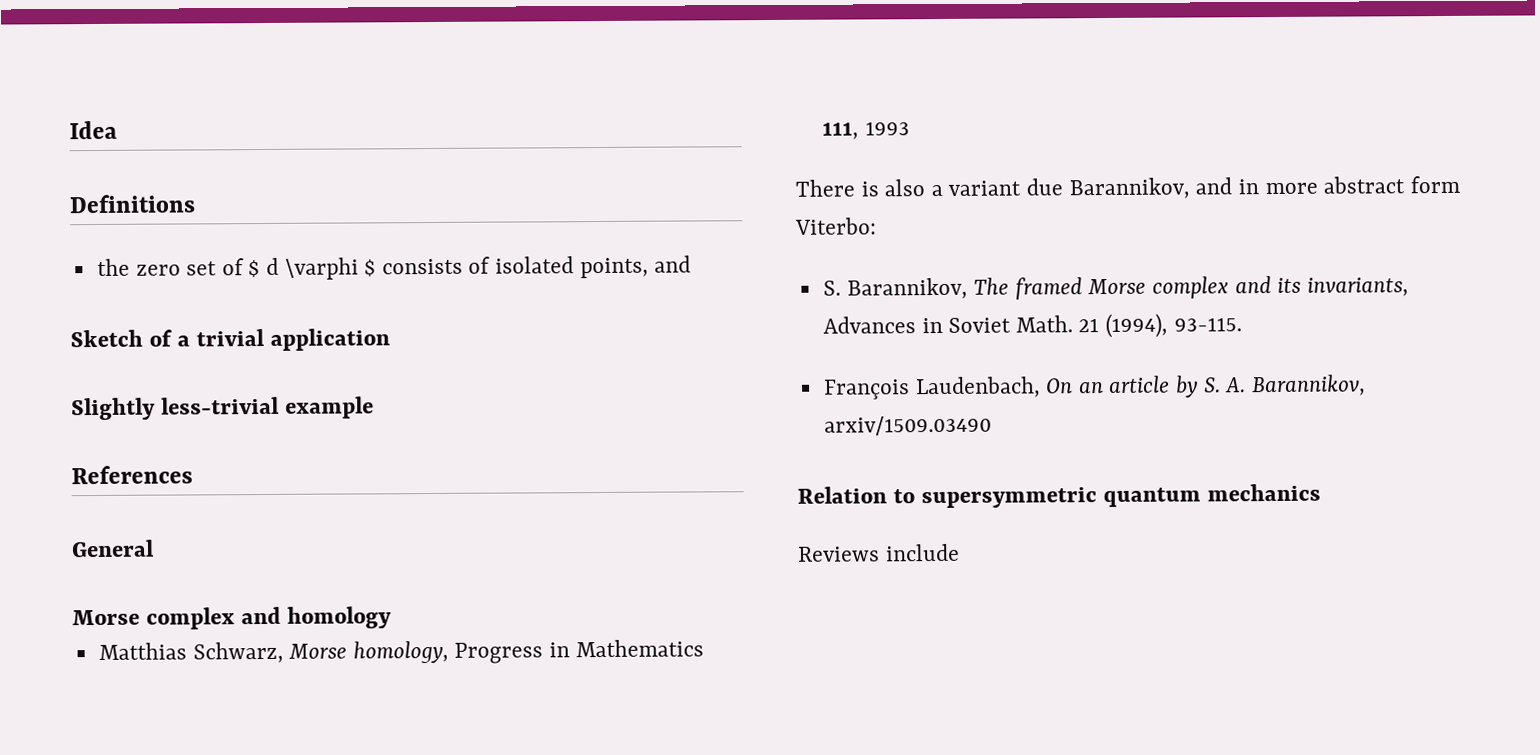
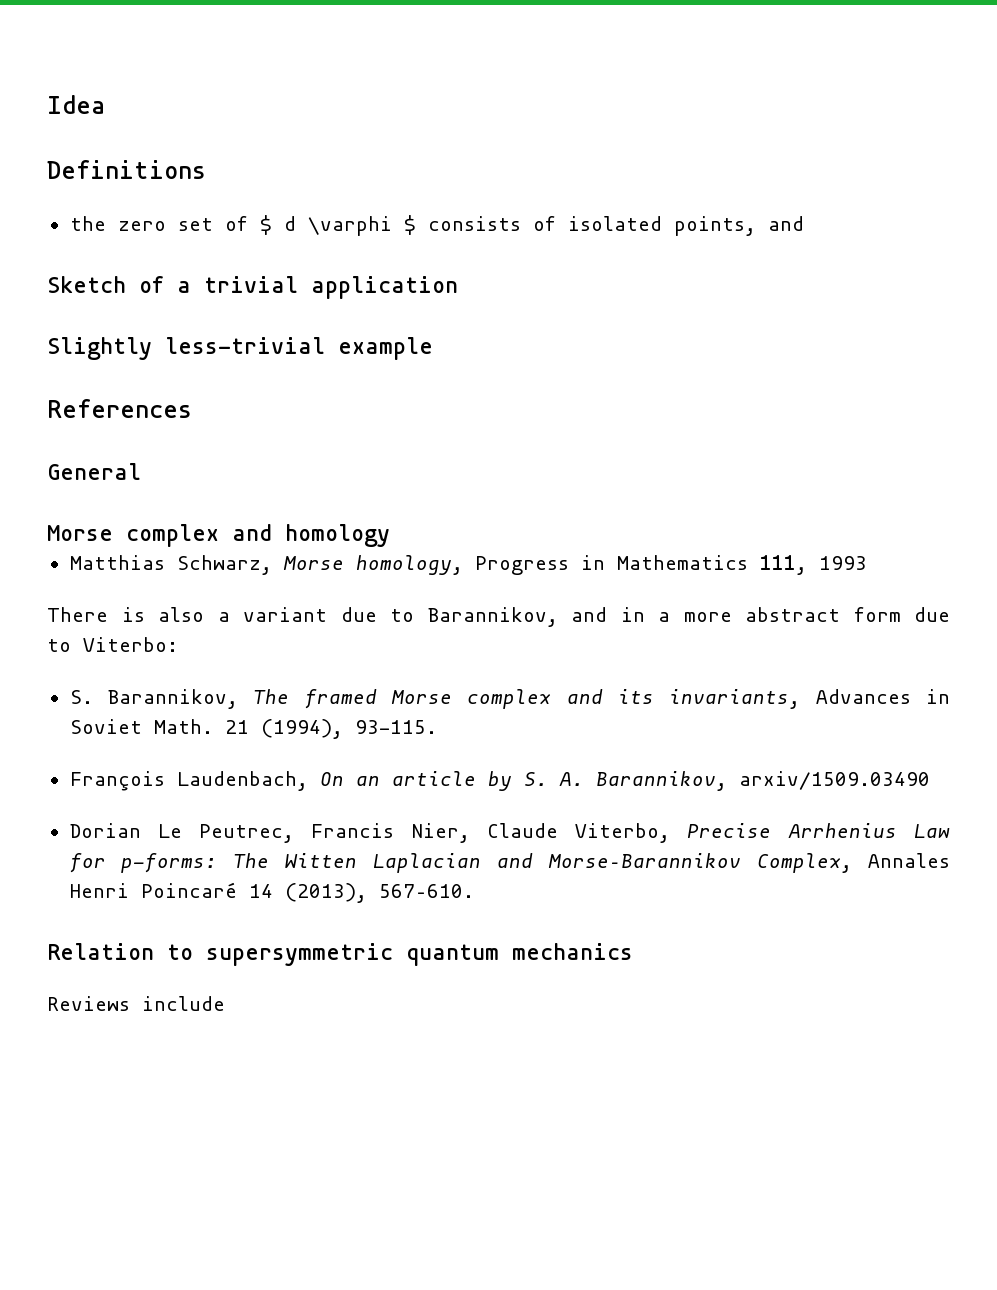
- There is also a variant due Barannikov, and in more abstract form Viterbo:
+ There is also a variant due to Barannikov, and in a more abstract form due to Viterbo:
+ Dorian Le Peutrec, Francis Nier, Claude Viterbo, Precise Arrhenius Law for p-forms: The Witten Laplacian and Morse–Barannikov Complex, Annales Henri Poincaré 14 (2013), 567–610.

